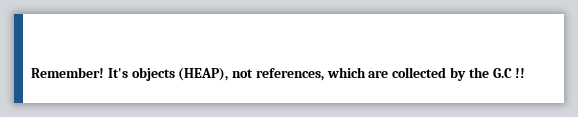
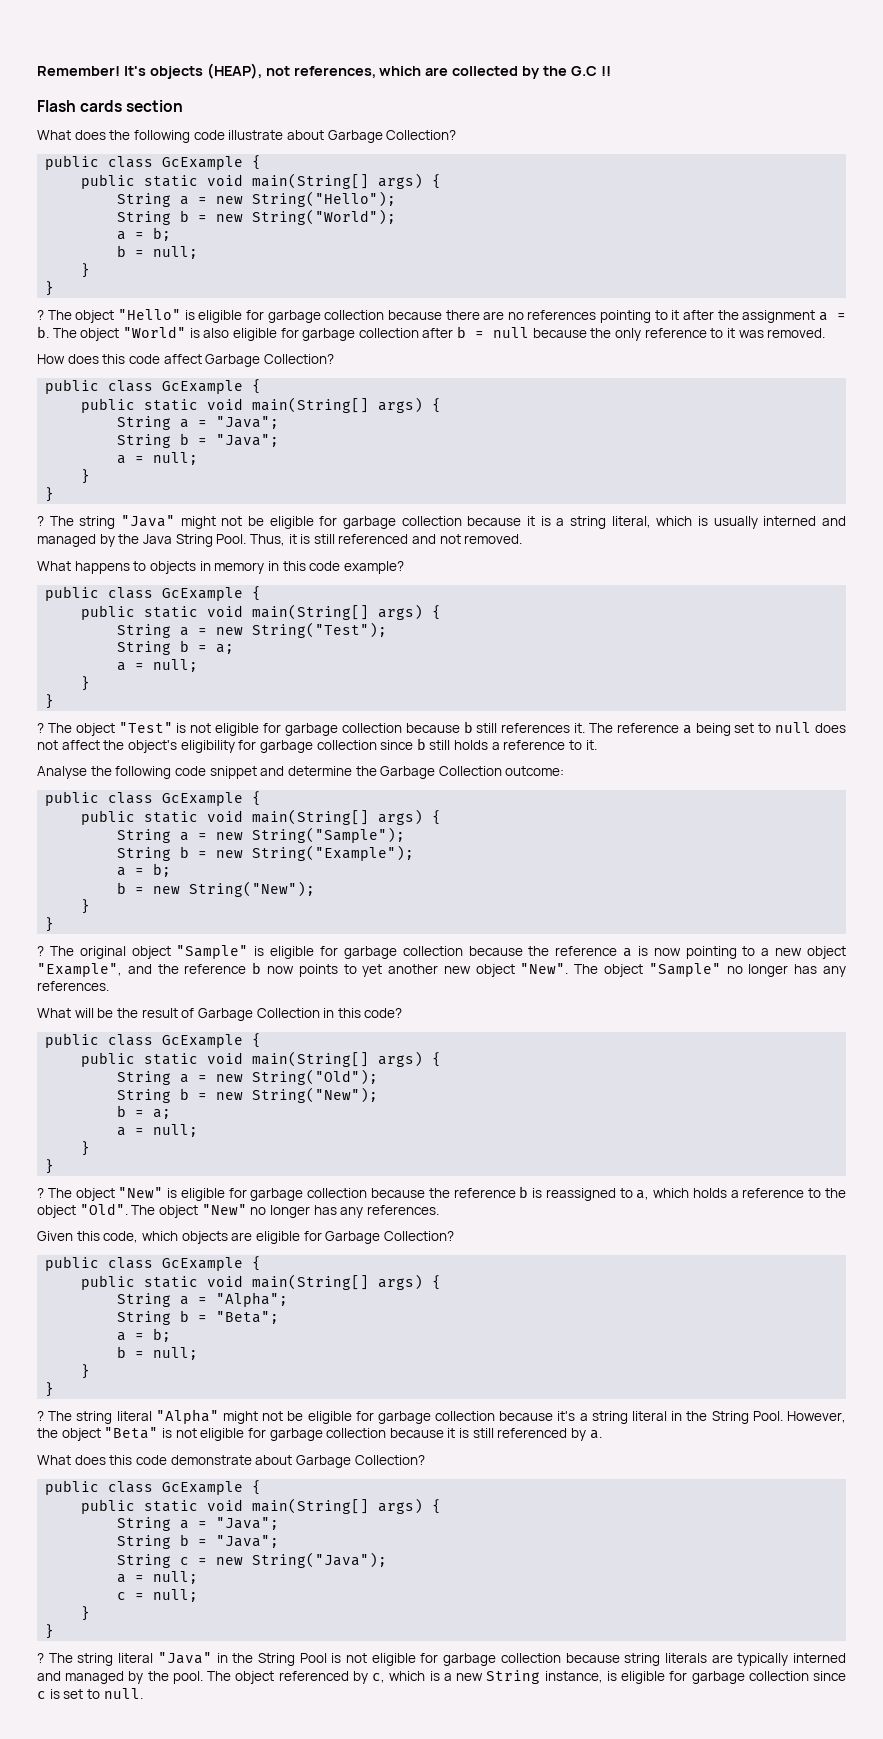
+ Flash cards section
+ What does the following code illustrate about Garbage Collection?
+ public class GcExample {
+ public static void main(String[] args) {
+ String a = new String("Hello");
+ String b = new String("World");
+ a = b;
+ b = null;
+ }
+ }
+ ? The object "Hello" is eligible for garbage collection because there are no references pointing to it after the assignment a = b. The object "World" is also eligible for garbage collection after b = null because the only reference to it was removed.
+ How does this code affect Garbage Collection?
+ public class GcExample {
+ public static void main(String[] args) {
+ String a = "Java";
+ String b = "Java";
+ a = null;
+ }
+ }
+ ? The string "Java" might not be eligible for garbage collection because it is a string literal, which is usually interned and managed by the Java String Pool. Thus, it is still referenced and not removed.
+ What happens to objects in memory in this code example?
+ public class GcExample {
+ public static void main(String[] args) {
+ String a = new String("Test");
+ String b = a;
+ a = null;
+ }
+ }
+ ? The object "Test" is not eligible for garbage collection because b still references it. The reference a being set to null does not affect the object's eligibility for garbage collection since b still holds a reference to it.
+ Analyse the following code snippet and determine the Garbage Collection outcome:
+ public class GcExample {
+ public static void main(String[] args) {
+ String a = new String("Sample");
+ String b = new String("Example");
+ a = b;
+ b = new String("New");
+ }
+ }
+ ? The original object "Sample" is eligible for garbage collection because the reference a is now pointing to a new object "Example", and the reference b now points to yet another new object "New". The object "Sample" no longer has any references.
+ What will be the result of Garbage Collection in this code?
+ public class GcExample {
+ public static void main(String[] args) {
+ String a = new String("Old");
+ String b = new String("New");
+ b = a;
+ a = null;
+ }
+ }
+ ? The object "New" is eligible for garbage collection because the reference b is reassigned to a, which holds a reference to the object "Old". The object "New" no longer has any references.
+ Given this code, which objects are eligible for Garbage Collection?
+ public class GcExample {
+ public static void main(String[] args) {
+ String a = "Alpha";
+ String b = "Beta";
+ a = b;
+ b = null;
+ }
+ }
+ ? The string literal "Alpha" might not be eligible for garbage collection because it's a string literal in the String Pool. However, the object "Beta" is not eligible for garbage collection because it is still referenced by a.
+ What does this code demonstrate about Garbage Collection?
+ public class GcExample {
+ public static void main(String[] args) {
+ String a = "Java";
+ String b = "Java";
+ String c = new String("Java");
+ a = null;
+ c = null;
+ }
+ }
+ ? The string literal "Java" in the String Pool is not eligible for garbage collection because string literals are typically interned and managed by the pool. The object referenced by c, which is a new String instance, is eligible for garbage collection since c is set to null.

